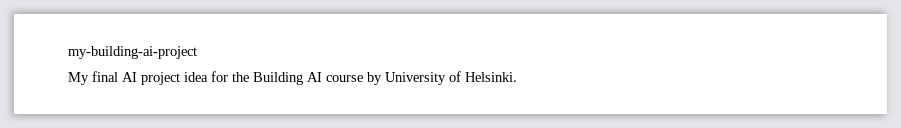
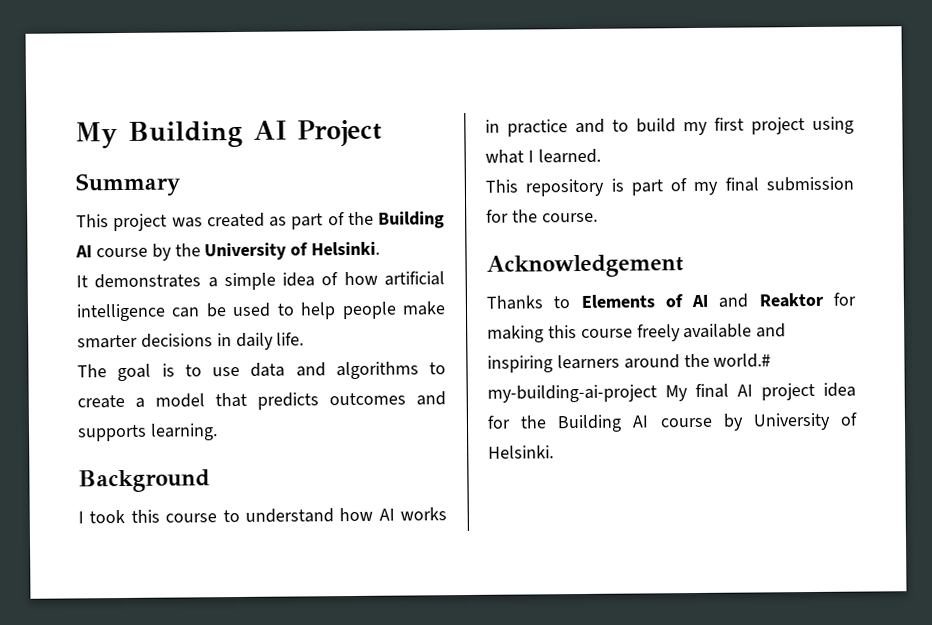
- my-building-ai-project
- My final AI project idea for the Building AI course by University of Helsinki.
+ My Building AI Project
+ Summary
+ This project was created as part of the Building AI course by the University of Helsinki.
+ It demonstrates a simple idea of how artificial intelligence can be used to help people make smarter decisions in daily life.
+ The goal is to use data and algorithms to create a model that predicts outcomes and supports learning.
+ Background
+ I took this course to understand how AI works in practice and to build my first project using what I learned.
+ This repository is part of my final submission for the course.
+ Acknowledgement
+ Thanks to Elements of AI and Reaktor for making this course freely available and inspiring learners around the world.# my-building-ai-project My final AI project idea for the Building AI course by University of Helsinki.

